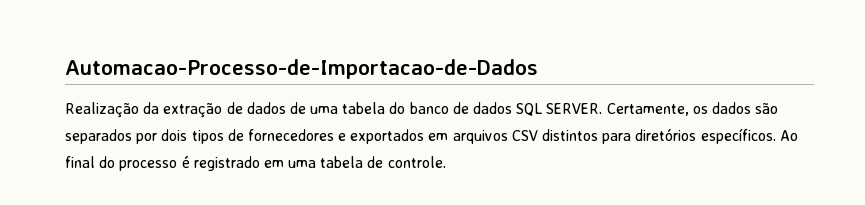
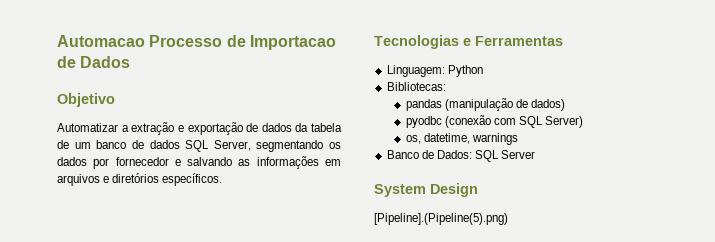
- Automacao-Processo-de-Importacao-de-Dados
- Realização da extração de dados de uma tabela do banco de dados SQL SERVER. Certamente, os dados são separados por dois tipos de fornecedores e exportados em arquivos CSV distintos para diretórios específicos. Ao final do processo é registrado em uma tabela de controle.
+ Automacao Processo de Importacao de Dados
+ Objetivo
+ Automatizar a extração e exportação de dados da tabela de um banco de dados SQL Server, segmentando os dados por fornecedor e salvando as informações em arquivos e diretórios específicos.
+ Tecnologias e Ferramentas
+ Linguagem: Python
+ Bibliotecas:
+ pandas (manipulação de dados)
+ pyodbc (conexão com SQL Server)
+ os, datetime, warnings
+ Banco de Dados: SQL Server
+ System Design
+ [Pipeline].(Pipeline(5).png)

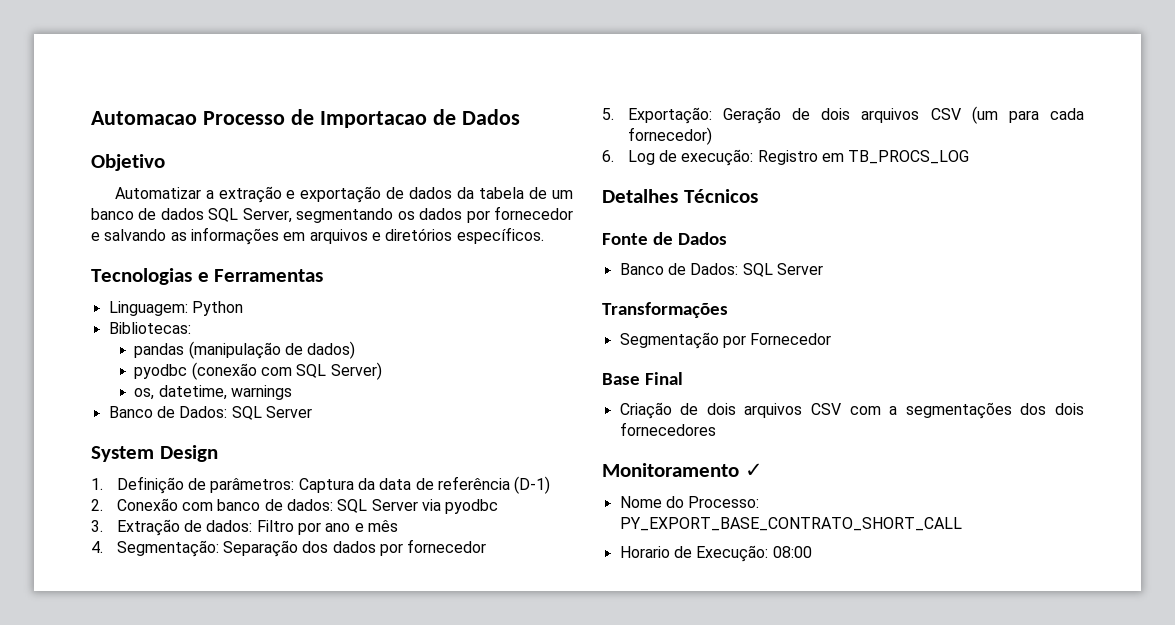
- [Pipeline].(Pipeline(5).png)
+ 1. Definição de parâmetros: Captura da data de referência (D-1)
+ 2. Conexão com banco de dados: SQL Server via pyodbc
+ 3. Extração de dados: Filtro por ano e mês
+ 4. Segmentação: Separação dos dados por fornecedor
+ 5. Exportação: Geração de dois arquivos CSV (um para cada fornecedor)
+ 6. Log de execução: Registro em TB_PROCS_LOG
+ Detalhes Técnicos
+ Fonte de Dados
+ Banco de Dados: SQL Server
+ Transformações
+ Segmentação por Fornecedor
+ Base Final
+ Criação de dois arquivos CSV com a segmentações dos dois fornecedores
+ Monitoramento ✓
+ Nome do Processo: PY_EXPORT_BASE_CONTRATO_SHORT_CALL
+ Horario de Execução: 08:00

